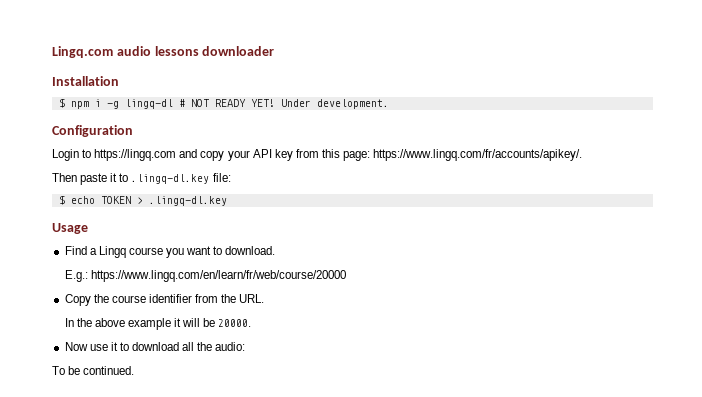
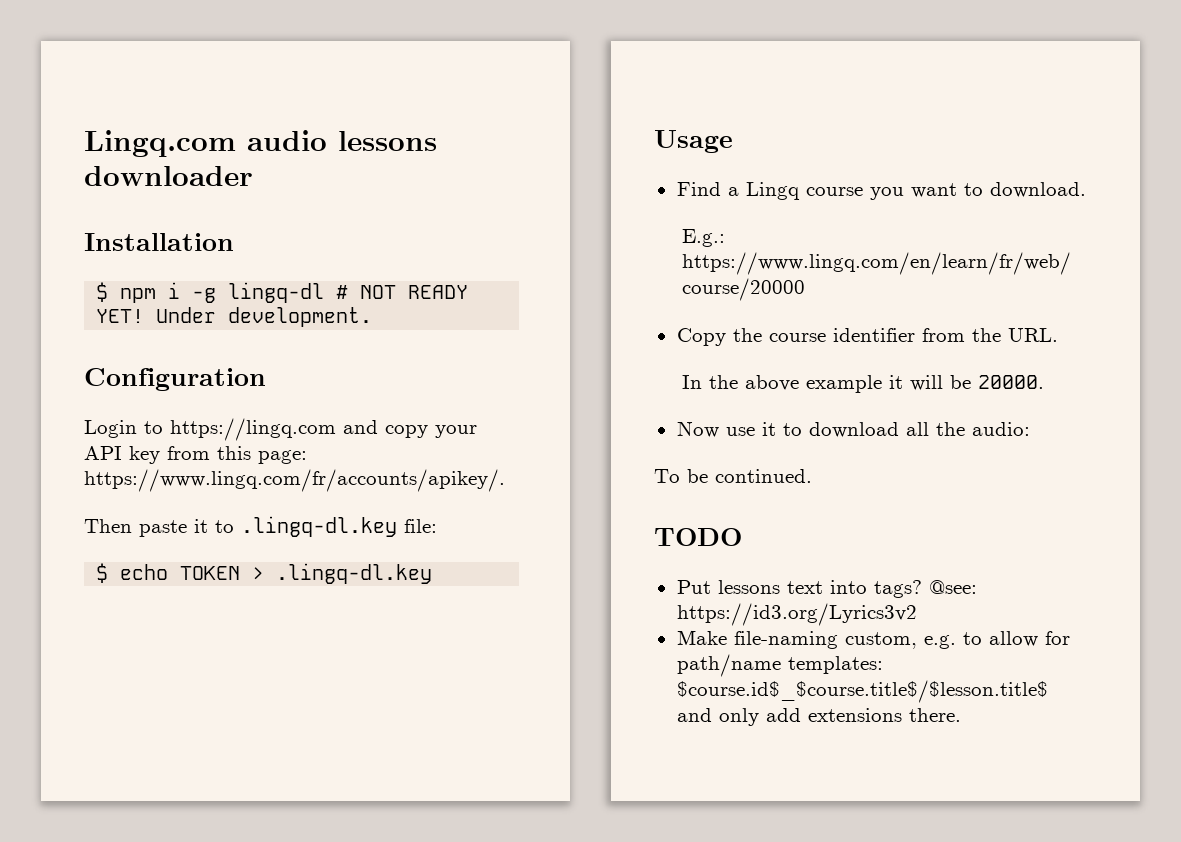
+ TODO
+ Put lessons text into tags? @see: https://id3.org/Lyrics3v2
+ Make file-naming custom, e.g. to allow for path/name templates: $course.id$_$course.title$/$lesson.title$ and only add extensions there.

